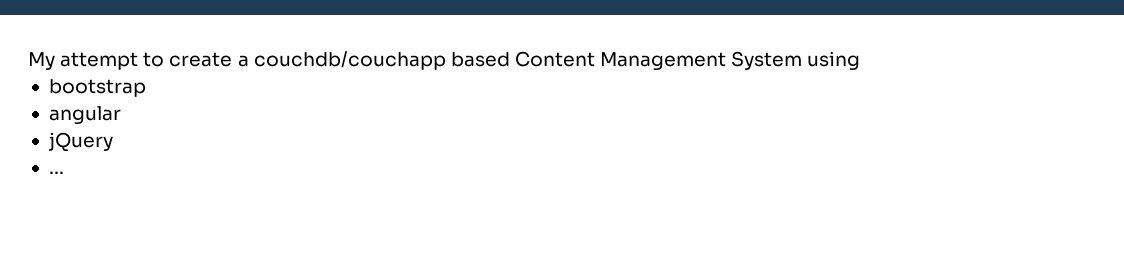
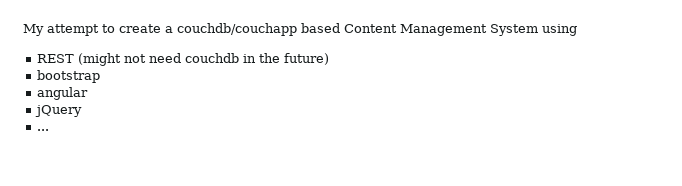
+ REST (might not need couchdb in the future)

